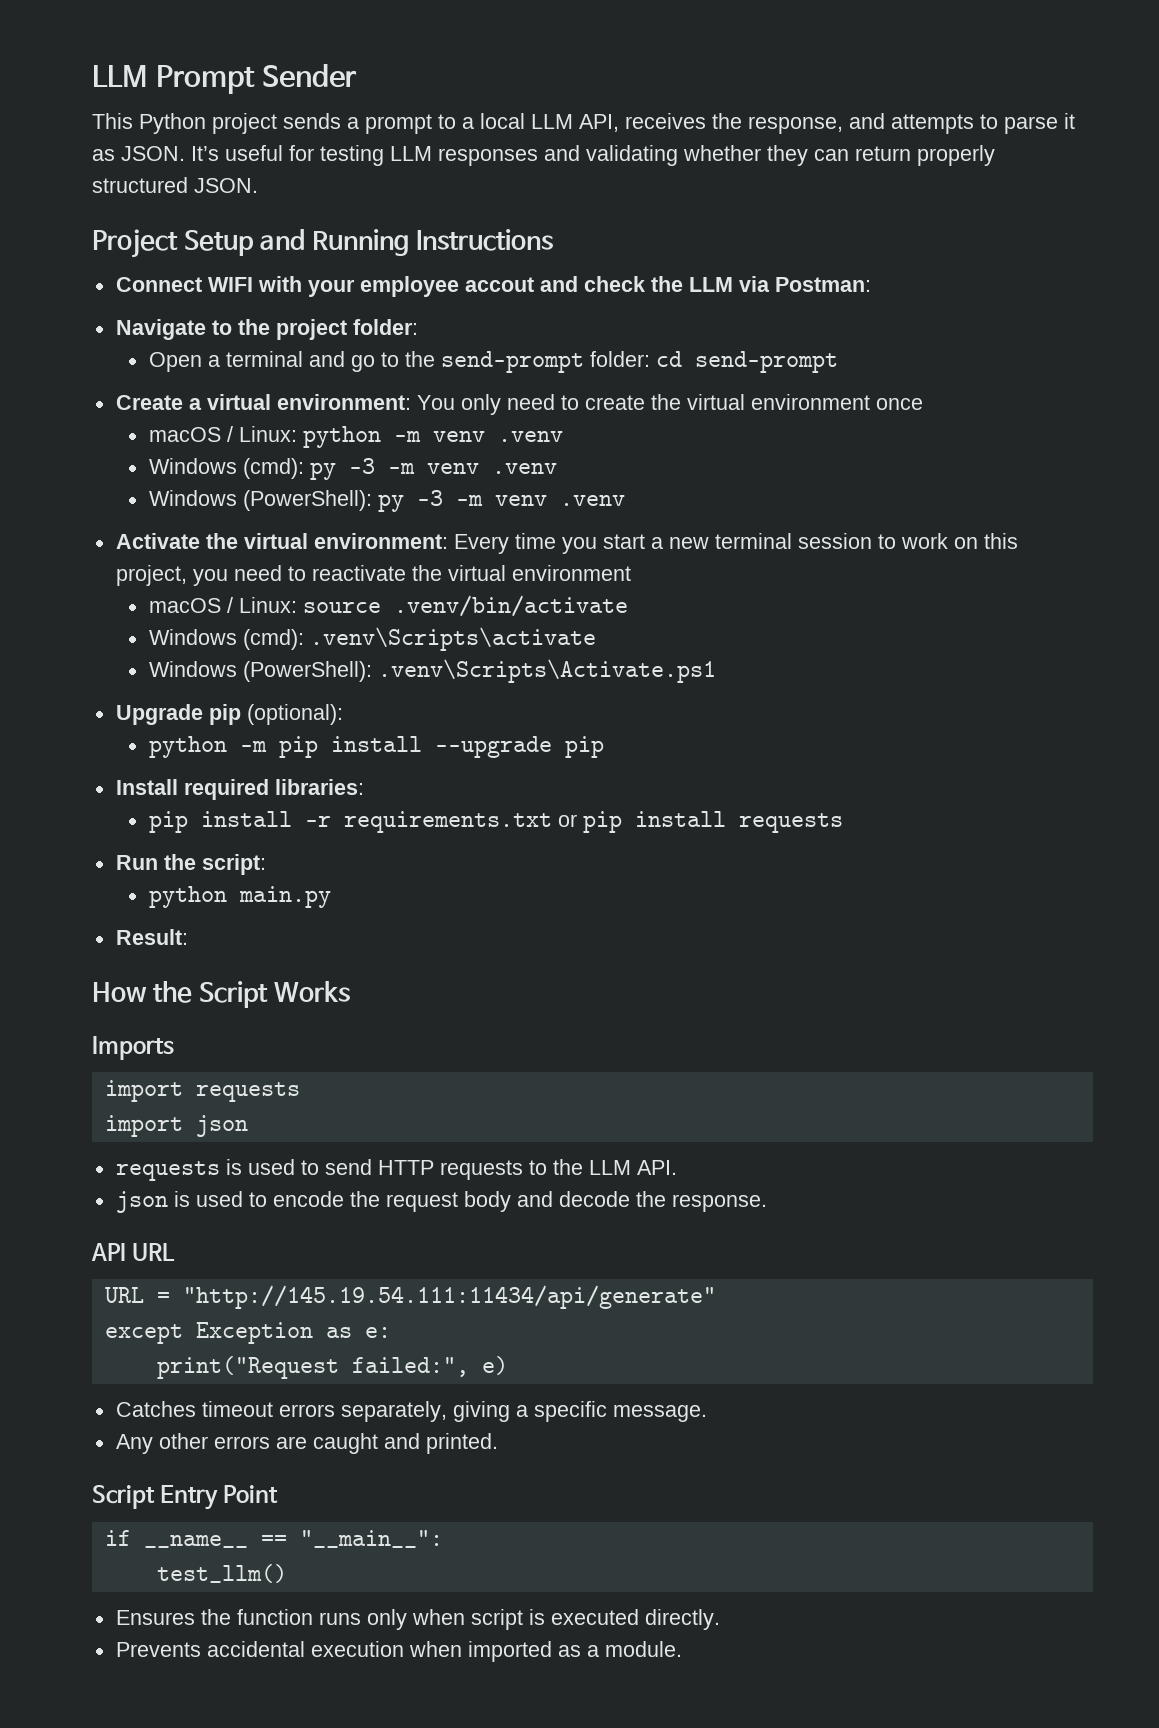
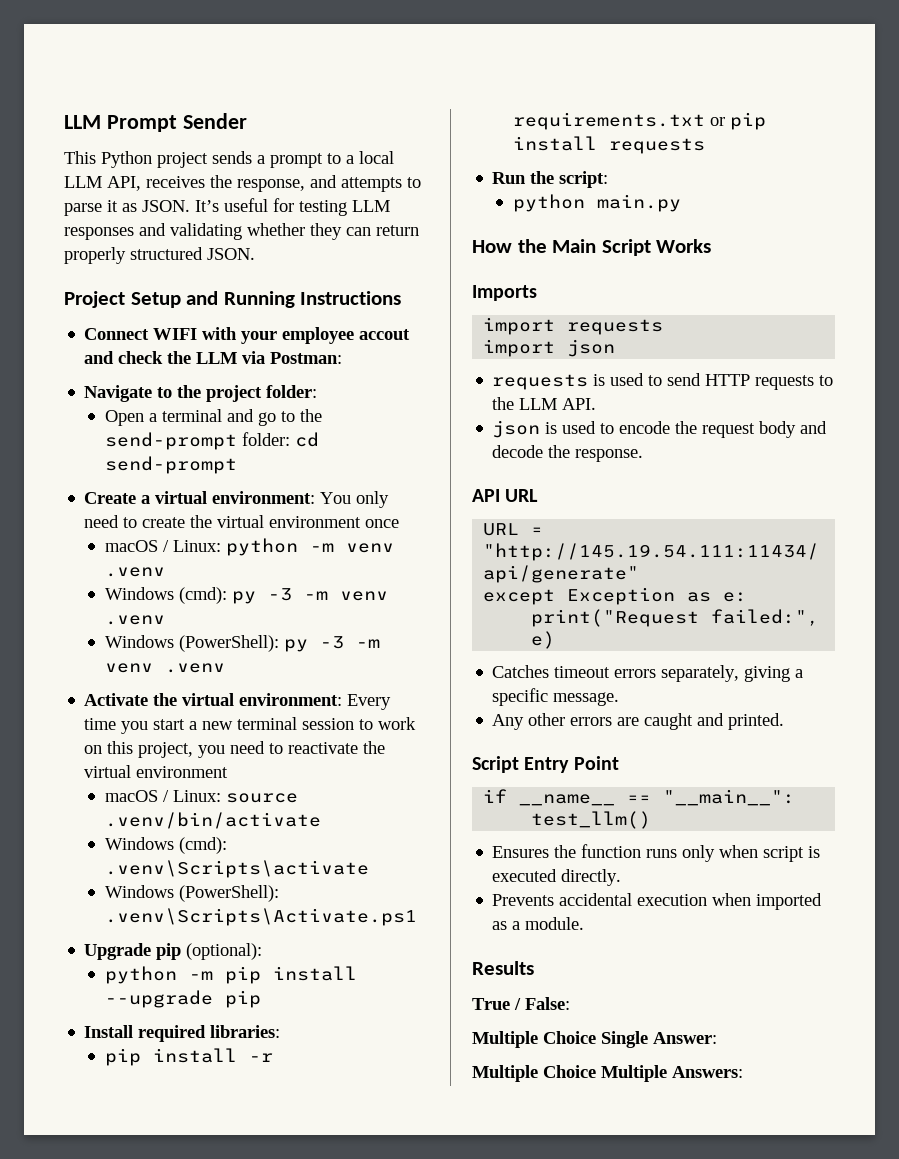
- Result:
- How the Script Works
+ How the Main Script Works
+ Results
+ True / False:
+ Multiple Choice Single Answer:
+ Multiple Choice Multiple Answers:

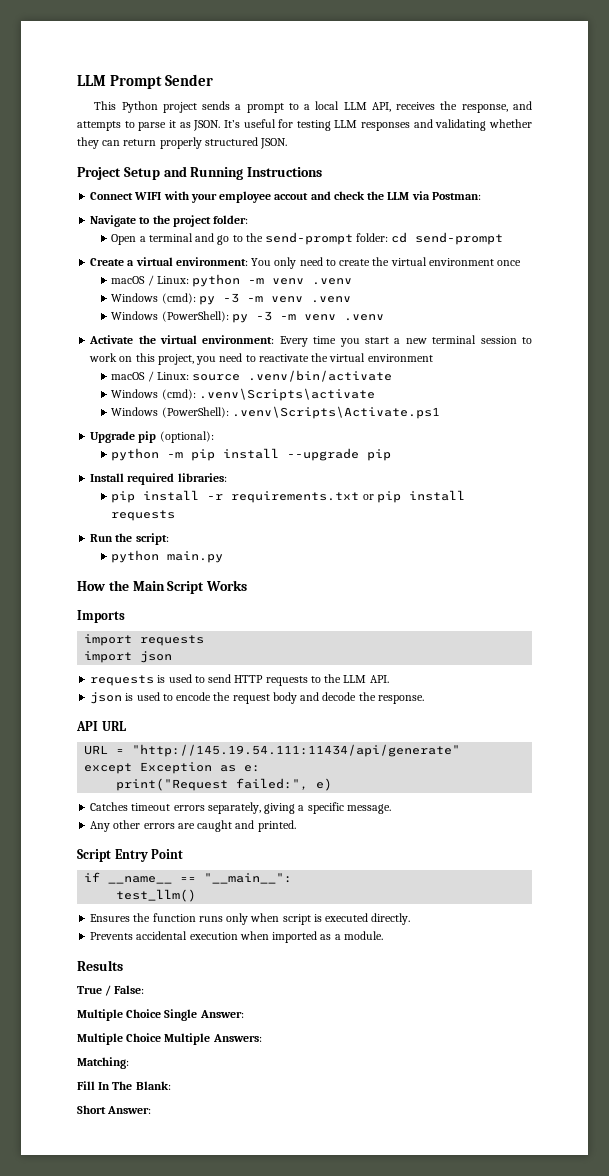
+ Matching:
+ Fill In The Blank:
+ Short Answer:

